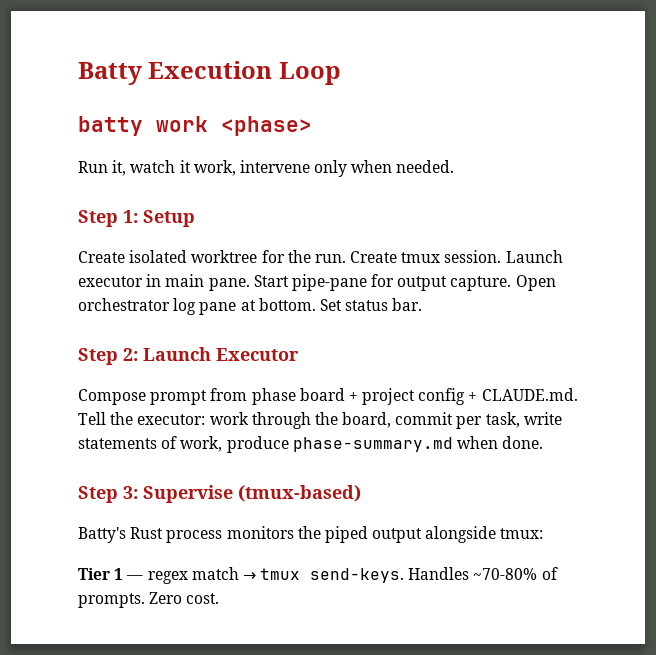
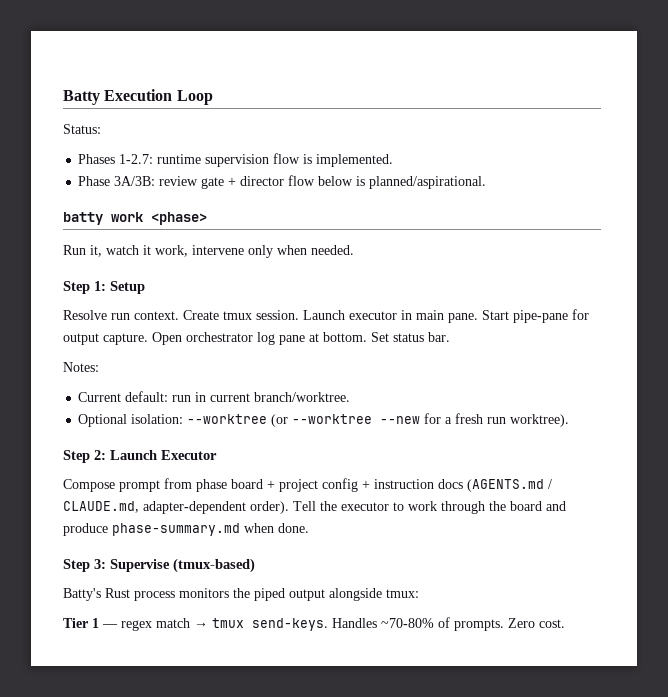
+ Status:
+ Phases 1-2.7: runtime supervision flow is implemented.
+ Phase 3A/3B: review gate + director flow below is planned/aspirational.
- Create isolated worktree for the run.
+ Resolve run context.
+ Notes:
+ Current default: run in current branch/worktree.
+ Optional isolation: --worktree (or --worktree --new for a fresh run worktree).
- Compose prompt from phase board + project config + CLAUDE.md. Tell the executor: work through the board, commit per task, write statements of work, produce phase-summary.md when done.
+ Compose prompt from phase board + project config + instruction docs (AGENTS.md / CLAUDE.md, adapter-dependent order). Tell the executor to work through the board and produce phase-summary.md when done.

